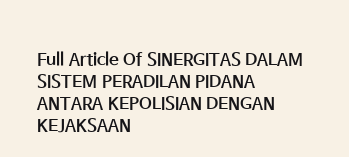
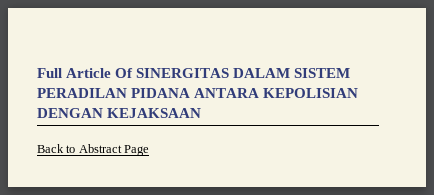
+ Back to Abstract Page

